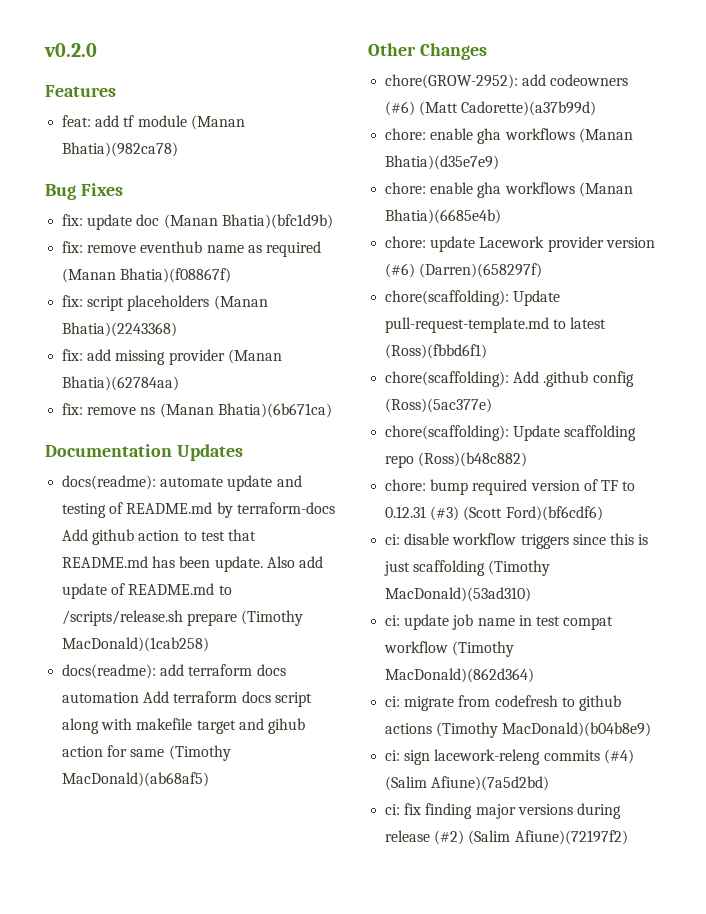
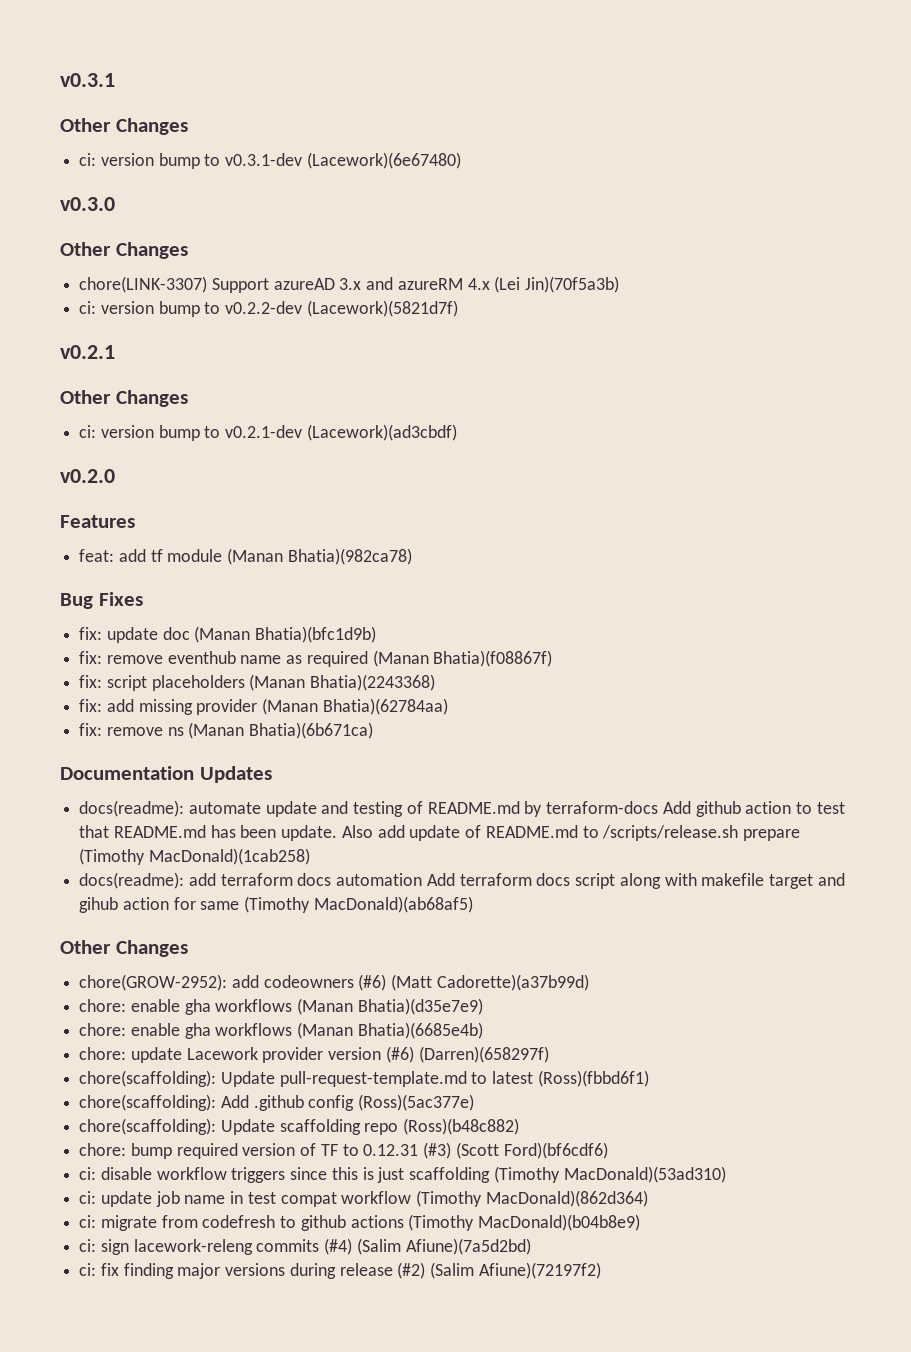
+ v0.3.1
+ Other Changes
+ ci: version bump to v0.3.1-dev (Lacework)(6e67480)
+ v0.3.0
+ Other Changes
+ chore(LINK-3307) Support azureAD 3.x and azureRM 4.x (Lei Jin)(70f5a3b)
+ ci: version bump to v0.2.2-dev (Lacework)(5821d7f)
+ v0.2.1
+ Other Changes
+ ci: version bump to v0.2.1-dev (Lacework)(ad3cbdf)

